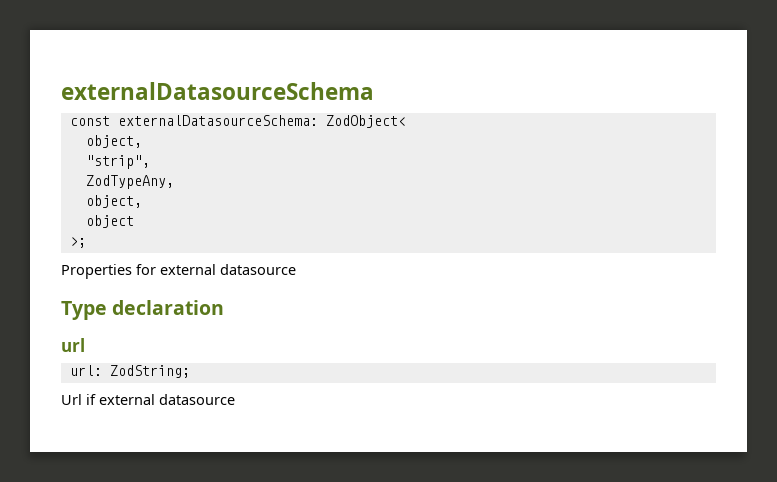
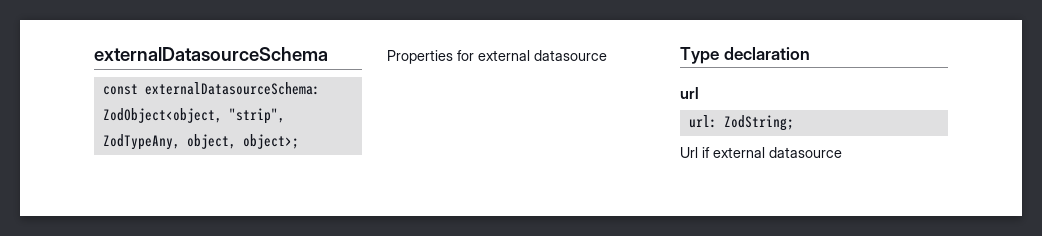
- const externalDatasourceSchema: ZodObject<
- object,
- "strip",
- ZodTypeAny,
- object,
- object
- >;
+ const externalDatasourceSchema: ZodObject<object, "strip", ZodTypeAny, object, object>;

